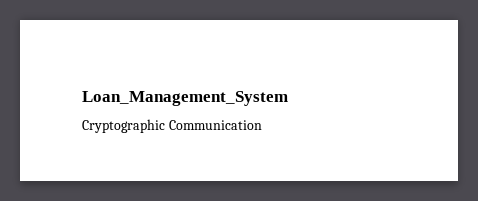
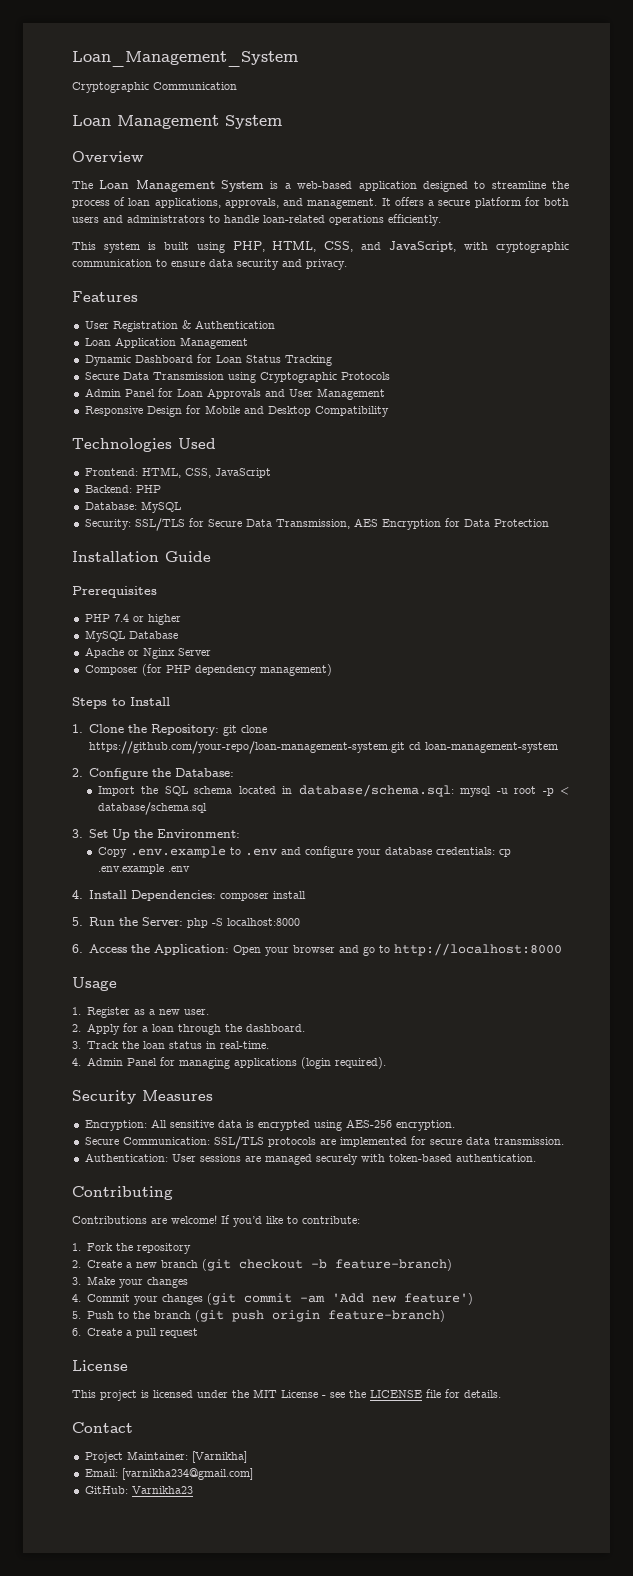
  Cryptographic Communication
+ Loan Management System
+ Overview
+ The Loan Management System is a web-based application designed to streamline the process of loan applications, approvals, and management. It offers a secure platform for both users and administrators to handle loan-related operations efficiently.
+ This system is built using PHP, HTML, CSS, and JavaScript, with cryptographic communication to ensure data security and privacy.
+ Features
+ User Registration & Authentication
+ Loan Application Management
+ Dynamic Dashboard for Loan Status Tracking
+ Secure Data Transmission using Cryptographic Protocols
+ Admin Panel for Loan Approvals and User Management
+ Responsive Design for Mobile and Desktop Compatibility
+ Technologies Used
+ Frontend: HTML, CSS, JavaScript
+ Backend: PHP
+ Database: MySQL
+ Security: SSL/TLS for Secure Data Transmission, AES Encryption for Data Protection
+ Installation Guide
+ Prerequisites
+ PHP 7.4 or higher
+ MySQL Database
+ Apache or Nginx Server
+ Composer (for PHP dependency management)
+ Steps to Install
+ 1. Clone the Repository: git clone https://github.com/your-repo/loan-management-system.git cd loan-management-system
+ 2. Configure the Database:
+ Import the SQL schema located in database/schema.sql: mysql -u root -p < database/schema.sql
+ 3. Set Up the Environment:
+ Copy .env.example to .env and configure your database credentials: cp .env.example .env
+ 4. Install Dependencies: composer install
+ 5. Run the Server: php -S localhost:8000
+ 6. Access the Application: Open your browser and go to http://localhost:8000
+ Usage
+ 1. Register as a new user.
+ 2. Apply for a loan through the dashboard.
+ 3. Track the loan status in real-time.
+ 4. Admin Panel for managing applications (login required).
+ Security Measures
+ Encryption: All sensitive data is encrypted using AES-256 encryption.
+ Secure Communication: SSL/TLS protocols are implemented for secure data transmission.
+ Authentication: User sessions are managed securely with token-based authentication.
+ Contributing
+ Contributions are welcome! If you’d like to contribute:
+ 1. Fork the repository
+ 2. Create a new branch (git checkout -b feature-branch)
+ 3. Make your changes
+ 4. Commit your changes (git commit -am 'Add new feature')
+ 5. Push to the branch (git push origin feature-branch)
+ 6. Create a pull request
+ License
+ This project is licensed under the MIT License - see the LICENSE file for details.
+ Contact
+ Project Maintainer: [Varnikha]
+ Email: [varnikha234@gmail.com]
+ GitHub: Varnikha23

